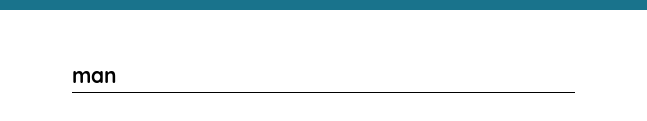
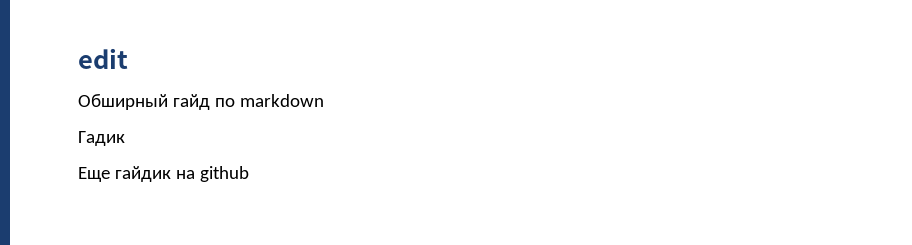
- man
+ edit
+ Обширный гайд по markdown
+ Гадик
+ Еще гайдик на github

